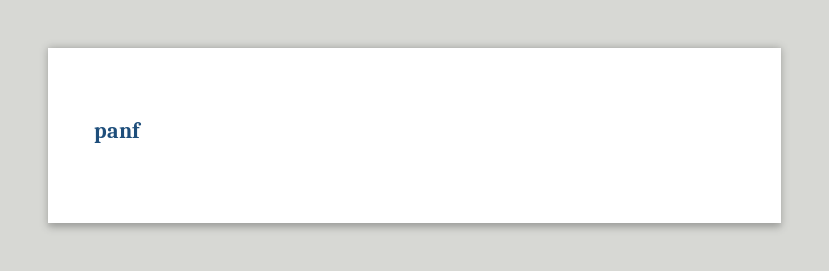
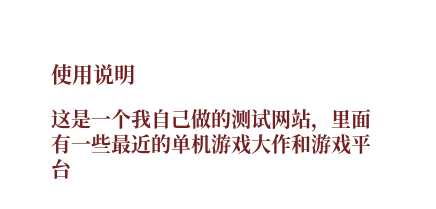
- panf
+ 使用说明
+ 这是一个我自己做的测试网站，里面有一些最近的单机游戏大作和游戏平台

